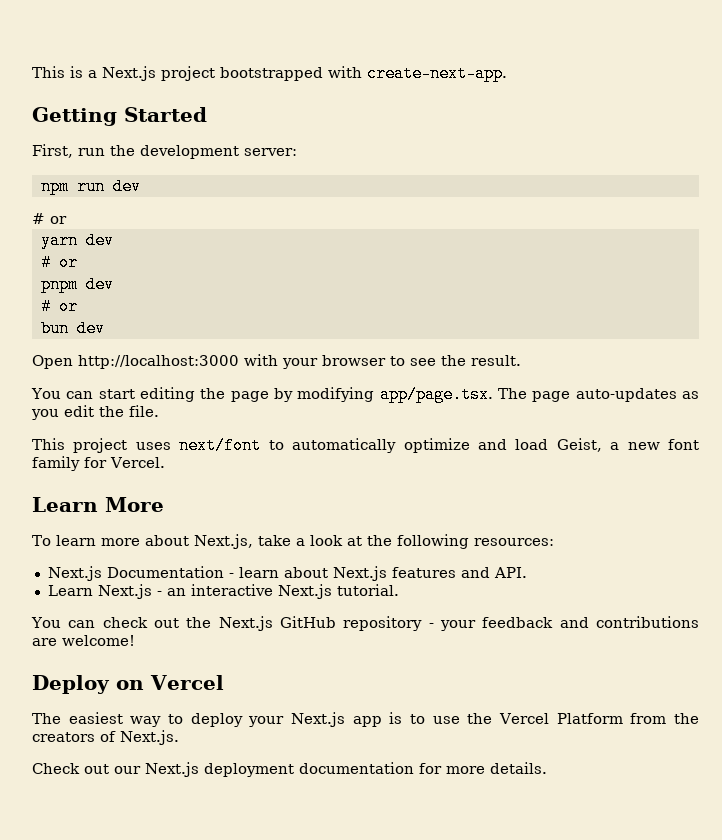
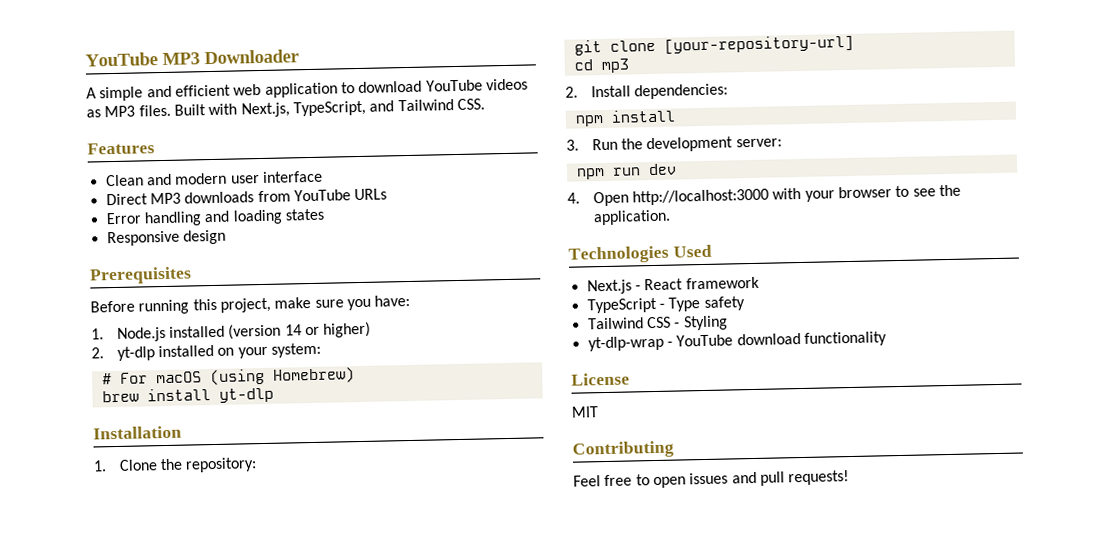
- This is a Next.js project bootstrapped with create-next-app.
- Getting Started
- First, run the development server:
+ YouTube MP3 Downloader
+ A simple and efficient web application to download YouTube videos as MP3 files. Built with Next.js, TypeScript, and Tailwind CSS.
+ Features
+ Clean and modern user interface
+ Direct MP3 downloads from YouTube URLs
+ Error handling and loading states
+ Responsive design
+ Prerequisites
+ Before running this project, make sure you have:
+ 1. Node.js installed (version 14 or higher)
+ 2. yt-dlp installed on your system:
+ # For macOS (using Homebrew)
+ brew install yt-dlp
+ Installation
+ 1. Clone the repository:
+ git clone [your-repository-url]
+ cd mp3
+ 2. Install dependencies:
+ npm install
+ 3. Run the development server:
  npm run dev
- # or
- yarn dev
- # or
- pnpm dev
- # or
- bun dev
- Open http://localhost:3000 with your browser to see the result.
- You can start editing the page by modifying app/page.tsx. The page auto-updates as you edit the file.
- This project uses next/font to automatically optimize and load Geist, a new font family for Vercel.
- Learn More
- To learn more about Next.js, take a look at the following resources:
- Next.js Documentation - learn about Next.js features and API.
- Learn Next.js - an interactive Next.js tutorial.
- You can check out the Next.js GitHub repository - your feedback and contributions are welcome!
- Deploy on Vercel
- The easiest way to deploy your Next.js app is to use the Vercel Platform from the creators of Next.js.
- Check out our Next.js deployment documentation for more details.
+ 4. Open http://localhost:3000 with your browser to see the application.
+ Technologies Used
+ Next.js - React framework
+ TypeScript - Type safety
+ Tailwind CSS - Styling
+ yt-dlp-wrap - YouTube download functionality
+ License
+ MIT
+ Contributing
+ Feel free to open issues and pull requests!

